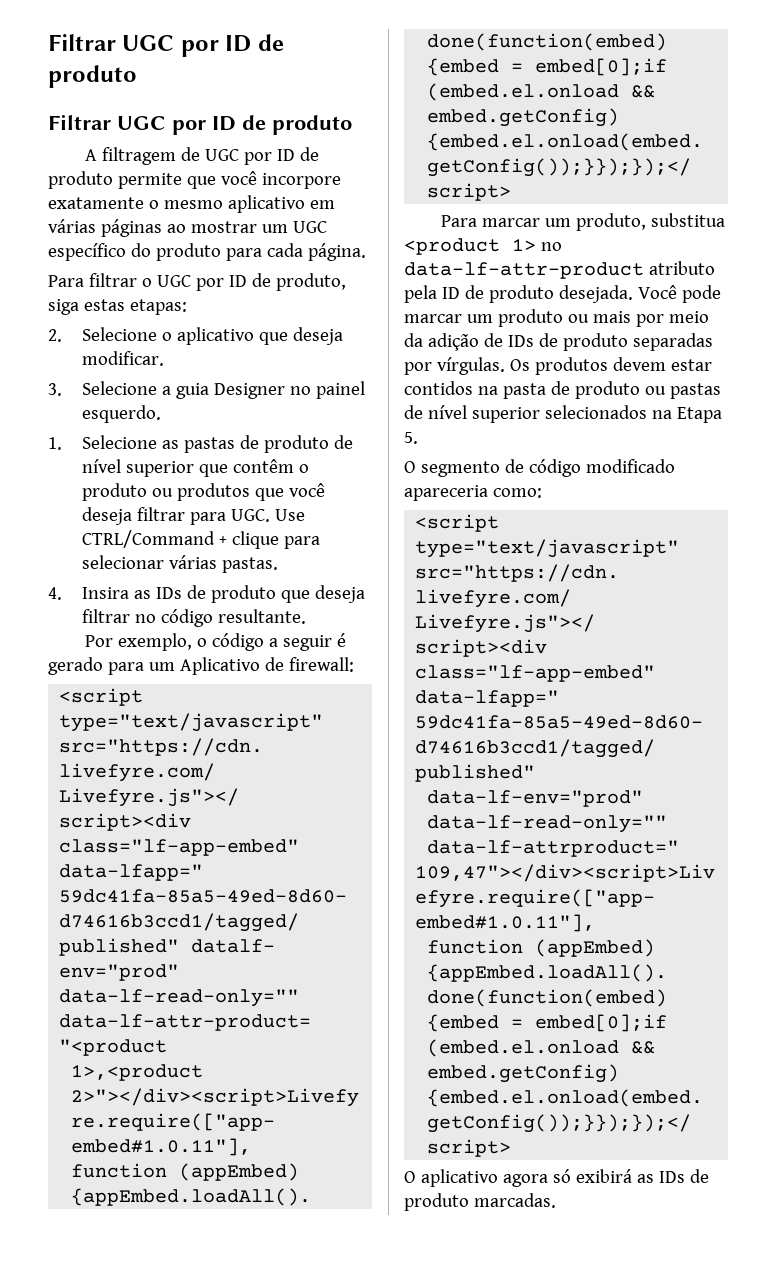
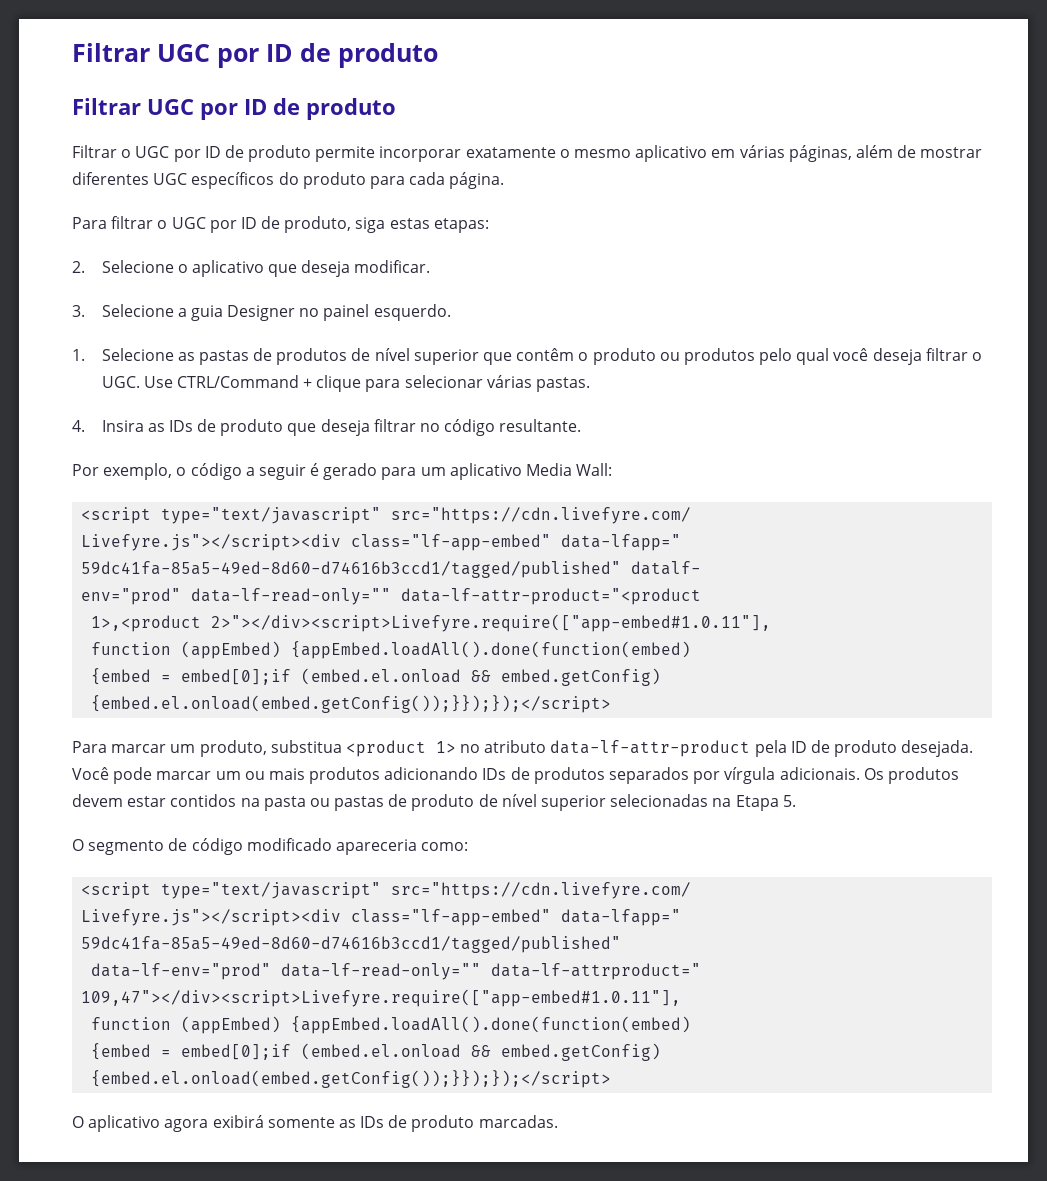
- A filtragem de UGC por ID de produto permite que você incorpore exatamente o mesmo aplicativo em várias páginas ao mostrar um UGC específico do produto para cada página.
+ Filtrar o UGC por ID de produto permite incorporar exatamente o mesmo aplicativo em várias páginas, além de mostrar diferentes UGC específicos do produto para cada página.
- 1. Selecione as pastas de produto de nível superior que contêm o produto ou produtos que você deseja filtrar para UGC. Use CTRL/Command + clique para selecionar várias pastas.
+ 1. Selecione as pastas de produtos de nível superior que contêm o produto ou produtos pelo qual você deseja filtrar o UGC. Use CTRL/Command + clique para selecionar várias pastas.
- Por exemplo, o código a seguir é gerado para um Aplicativo de firewall:
+ Por exemplo, o código a seguir é gerado para um aplicativo Media Wall:
- Para marcar um produto, substitua <product 1> no data-lf-attr-product atributo pela ID de produto desejada.
+ Para marcar um produto, substitua <product 1> no atributo data-lf-attr-product pela ID de produto desejada.
- Você pode marcar um produto ou mais por meio da adição de IDs de produto separadas por vírgulas.
+ Você pode marcar um ou mais produtos adicionando IDs de produtos separados por vírgula adicionais.
- Os produtos devem estar contidos na pasta de produto ou pastas de nível superior selecionados na Etapa 5.
+ Os produtos devem estar contidos na pasta ou pastas de produto de nível superior selecionadas na Etapa 5.
- O aplicativo agora só exibirá as IDs de produto marcadas.
+ O aplicativo agora exibirá somente as IDs de produto marcadas.

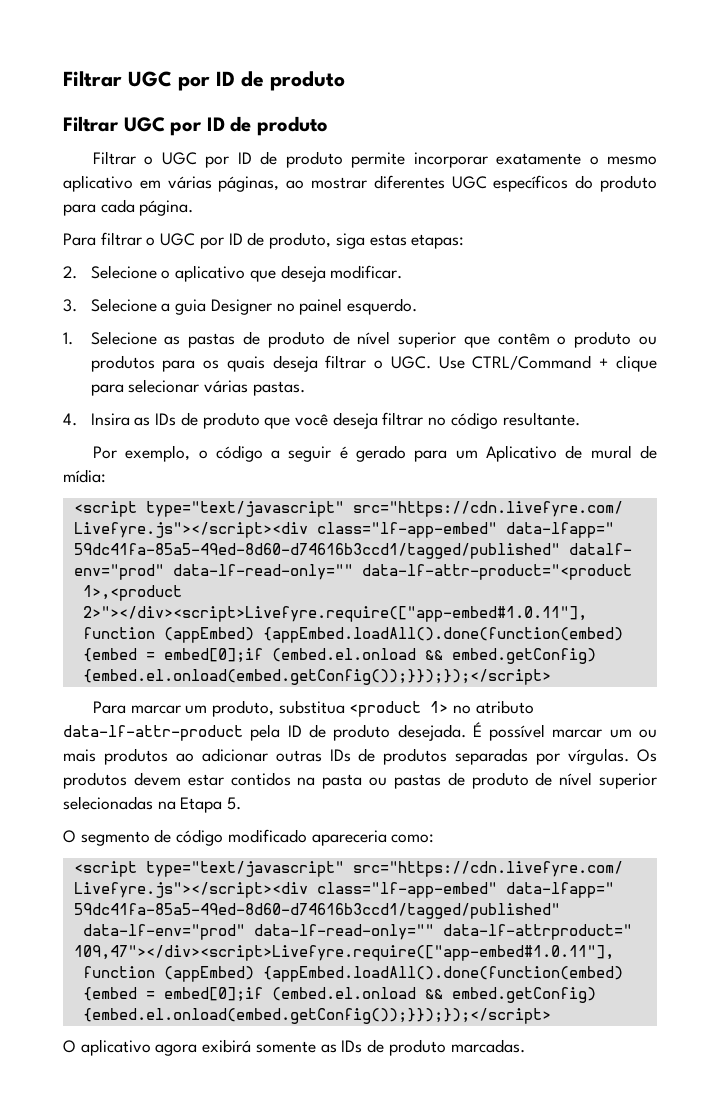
- Filtrar o UGC por ID de produto permite incorporar exatamente o mesmo aplicativo em várias páginas, além de mostrar diferentes UGC específicos do produto para cada página.
+ Filtrar o UGC por ID de produto permite incorporar exatamente o mesmo aplicativo em várias páginas, ao mostrar diferentes UGC específicos do produto para cada página.
- 1. Selecione as pastas de produtos de nível superior que contêm o produto ou produtos pelo qual você deseja filtrar o UGC. Use CTRL/Command + clique para selecionar várias pastas.
+ 1. Selecione as pastas de produto de nível superior que contêm o produto ou produtos para os quais deseja filtrar o UGC. Use CTRL/Command + clique para selecionar várias pastas.
- 4. Insira as IDs de produto que deseja filtrar no código resultante.
+ 4. Insira as IDs de produto que você deseja filtrar no código resultante.
- Por exemplo, o código a seguir é gerado para um aplicativo Media Wall:
+ Por exemplo, o código a seguir é gerado para um Aplicativo de mural de mídia:
- Você pode marcar um ou mais produtos adicionando IDs de produtos separados por vírgula adicionais.
+ É possível marcar um ou mais produtos ao adicionar outras IDs de produtos separadas por vírgulas.

